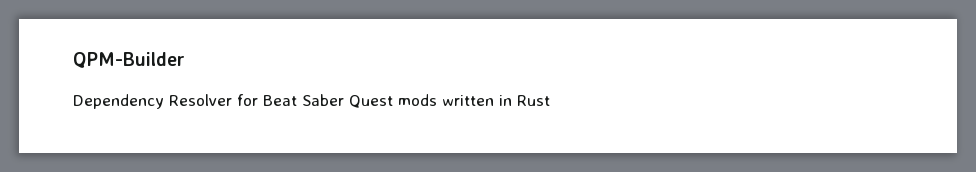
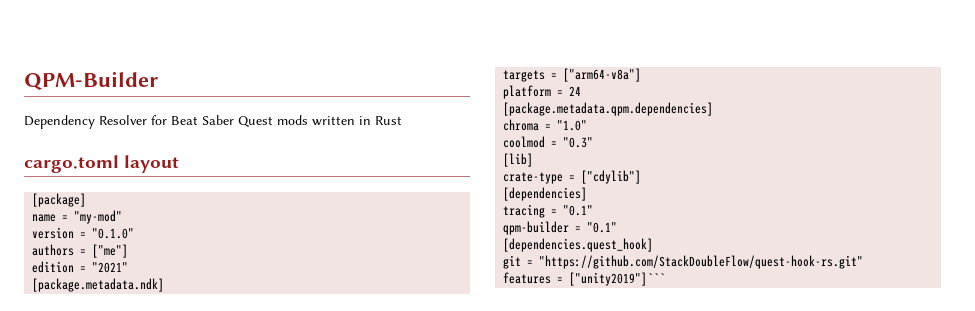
+ cargo.toml layout
+ [package]
+ name = "my-mod"
+ version = "0.1.0"
+ authors = ["me"]
+ edition = "2021"
+ [package.metadata.ndk]
+ targets = ["arm64-v8a"]
+ platform = 24
+ [package.metadata.qpm.dependencies]
+ chroma = "1.0"
+ coolmod = "0.3"
+ [lib]
+ crate-type = ["cdylib"]
+ [dependencies]
+ tracing = "0.1"
+ qpm-builder = "0.1"
+ [dependencies.quest_hook]
+ git = "https://github.com/StackDoubleFlow/quest-hook-rs.git"
+ features = ["unity2019"]```

